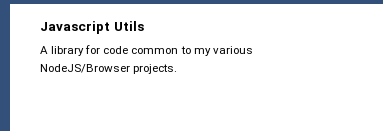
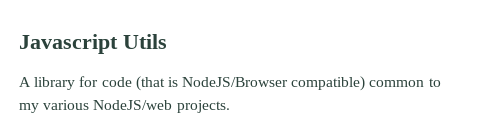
- A library for code common to my various NodeJS/Browser projects.
+ A library for code (that is NodeJS/Browser compatible) common to my various NodeJS/web projects.

